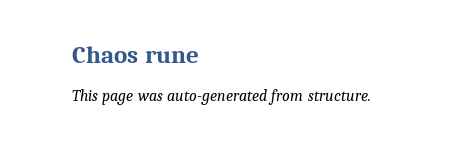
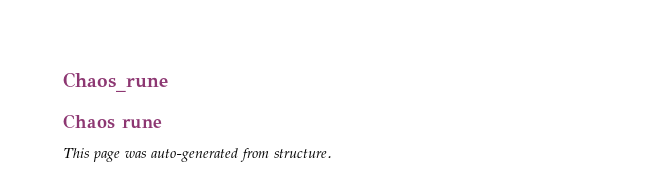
+ Chaos_rune

